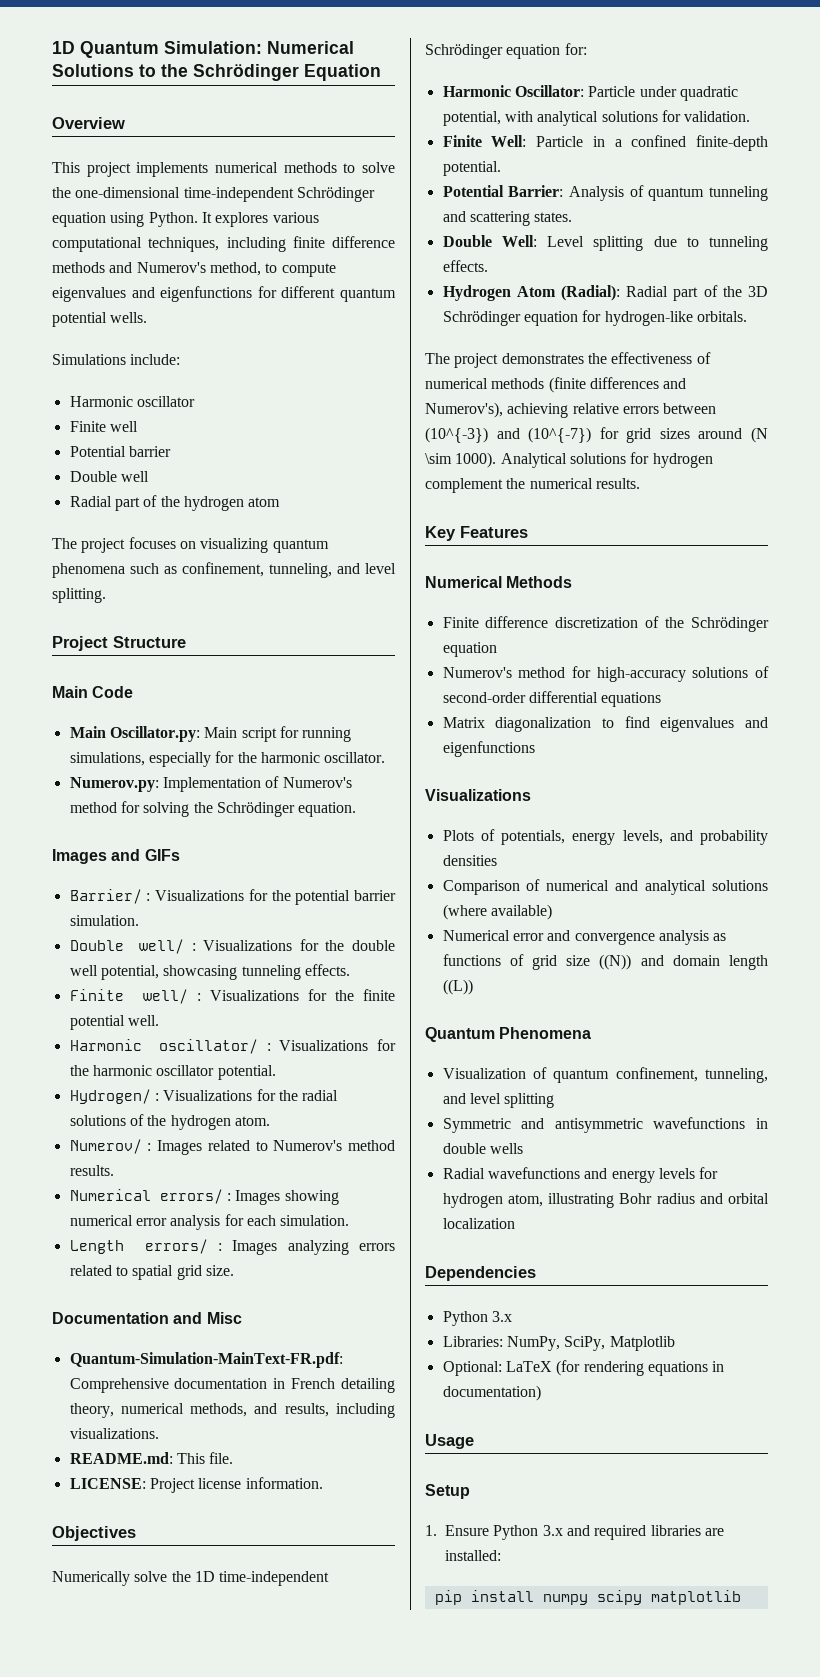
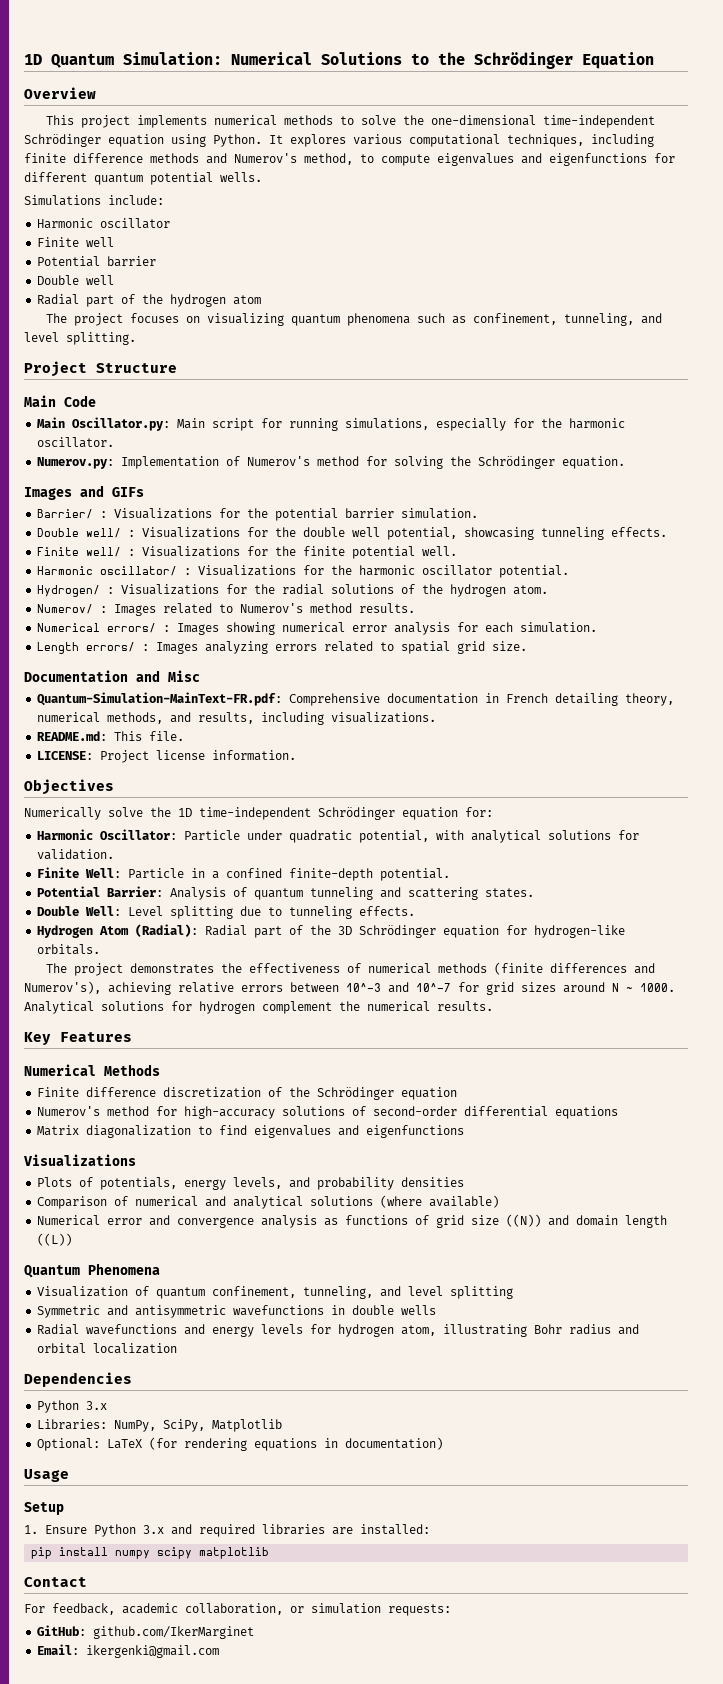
- The project demonstrates the effectiveness of numerical methods (finite differences and Numerov's), achieving relative errors between (10^{-3}) and (10^{-7}) for grid sizes around (N \sim 1000).
+ The project demonstrates the effectiveness of numerical methods (finite differences and Numerov's), achieving relative errors between 10^-3 and 10^-7 for grid sizes around N ~ 1000.
+ Contact
+ For feedback, academic collaboration, or simulation requests:
+ GitHub: github.com/IkerMarginet
+ Email: ikergenki@gmail.com

